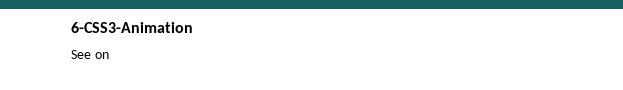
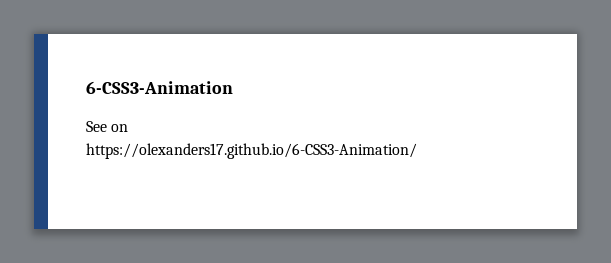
+ https://olexanders17.github.io/6-CSS3-Animation/

